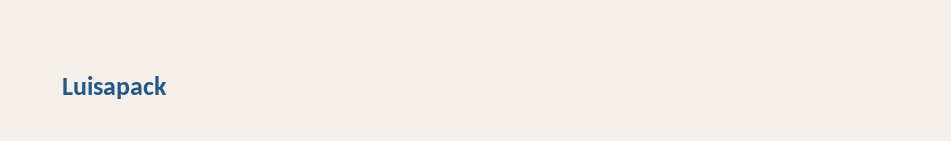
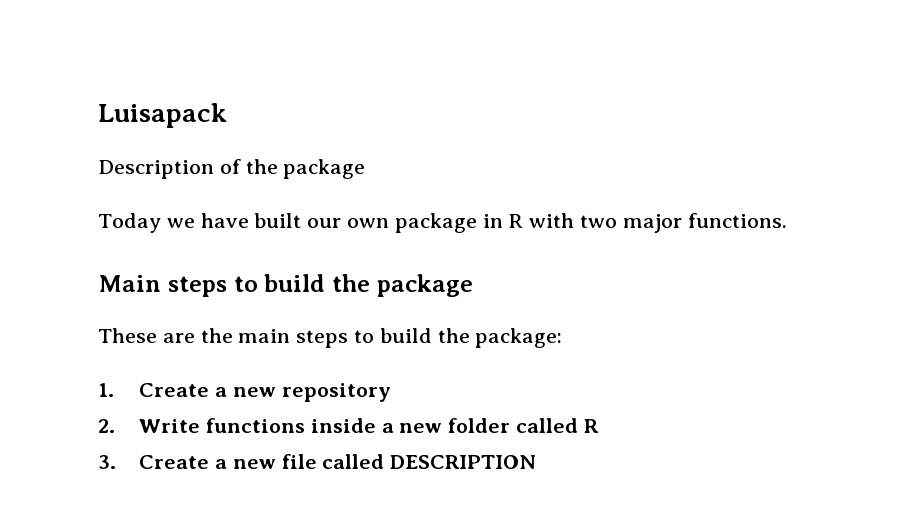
+ Description of the package
+ Today we have built our own package in R with two major functions.
+ Main steps to build the package
+ These are the main steps to build the package:
+ 1. Create a new repository
+ 2. Write functions inside a new folder called R
+ 3. Create a new file called DESCRIPTION

